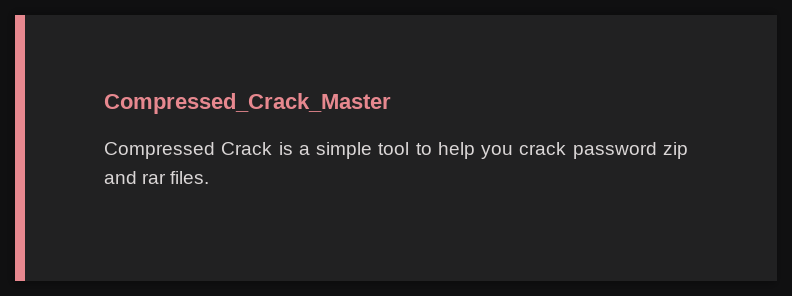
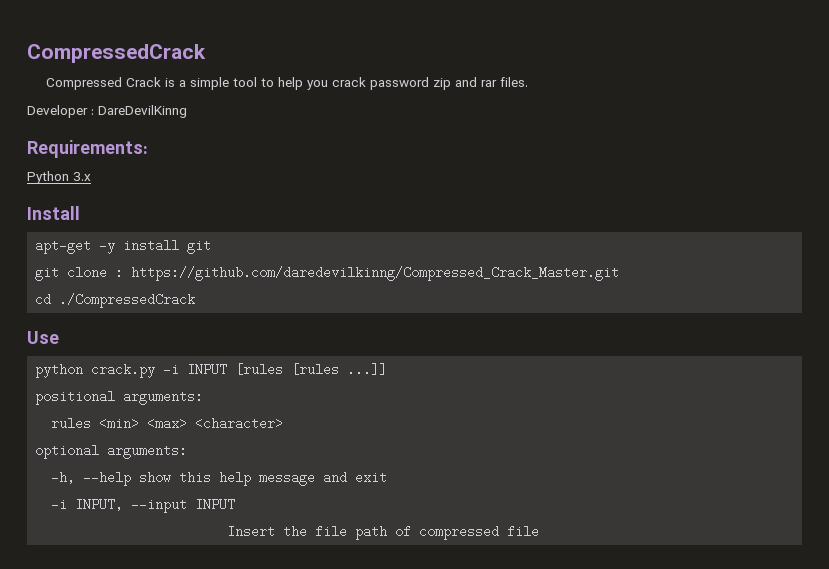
- Compressed_Crack_Master
+ CompressedCrack
+ Developer : DareDevilKinng
+ Requirements:
+ Python 3.x
+ Install
+ apt-get -y install git
+ git clone : https://github.com/daredevilkinng/Compressed_Crack_Master.git
+ cd ./CompressedCrack
+ Use
+ python crack.py -i INPUT [rules [rules ...]]
+ positional arguments:
+ rules <min> <max> <character>
+ optional arguments:
+ -h, --help show this help message and exit
+ -i INPUT, --input INPUT
+ Insert the file path of compressed file

